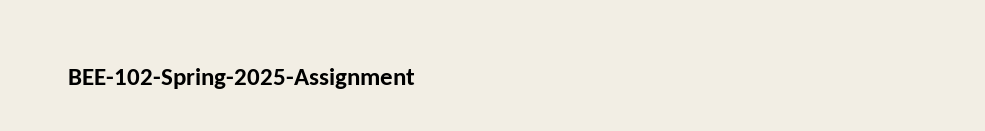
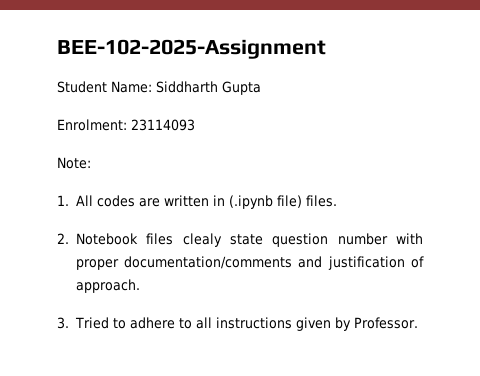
- BEE-102-Spring-2025-Assignment
+ BEE-102-2025-Assignment
+ Student Name: Siddharth Gupta
+ Enrolment: 23114093
+ Note:
+ 1. All codes are written in (.ipynb file) files.
+ 2. Notebook files clealy state question number with proper documentation/comments and justification of approach.
+ 3. Tried to adhere to all instructions given by Professor.

